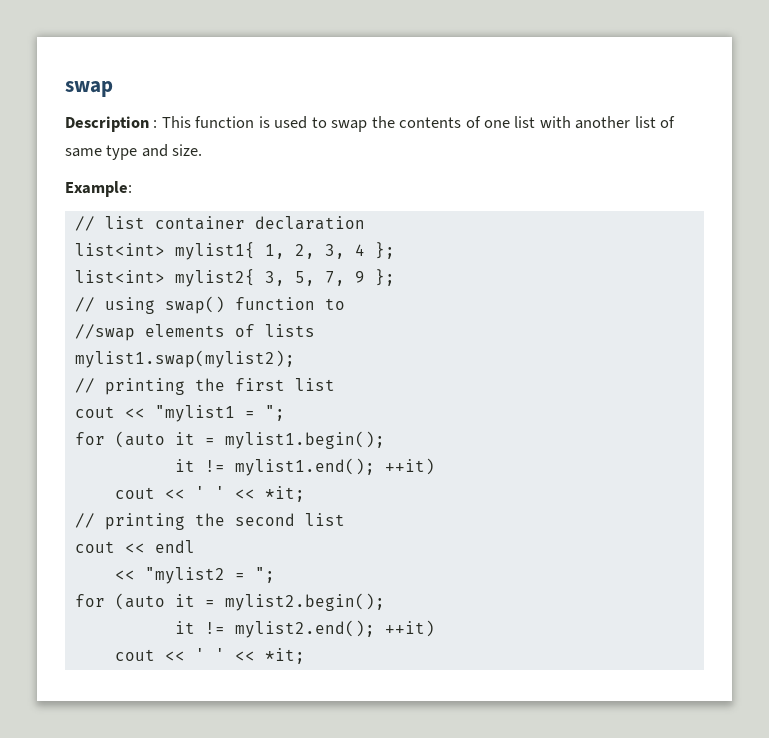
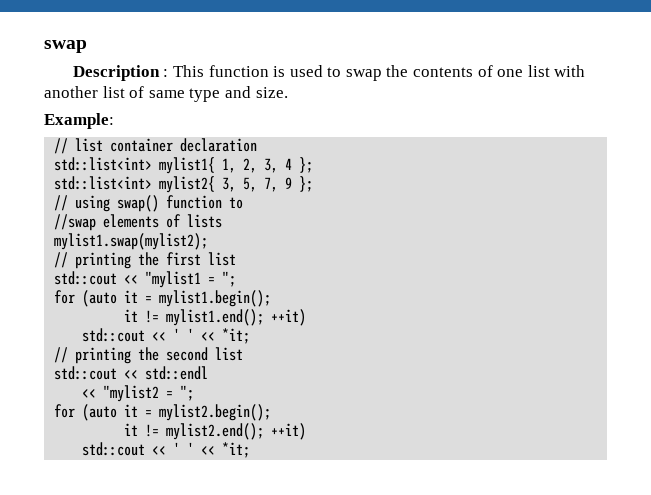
- list<int> mylist1{ 1, 2, 3, 4 };
+ std::list<int> mylist1{ 1, 2, 3, 4 };
- list<int> mylist2{ 3, 5, 7, 9 };
+ std::list<int> mylist2{ 3, 5, 7, 9 };
- cout << "mylist1 = ";
+ std::cout << "mylist1 = ";
  it != mylist1.end(); ++it)
- cout << ' ' << *it;
+ std::cout << ' ' << *it;
- cout << endl
+ std::cout << std::endl
  it != mylist2.end(); ++it)
- cout << ' ' << *it;
+ std::cout << ' ' << *it;

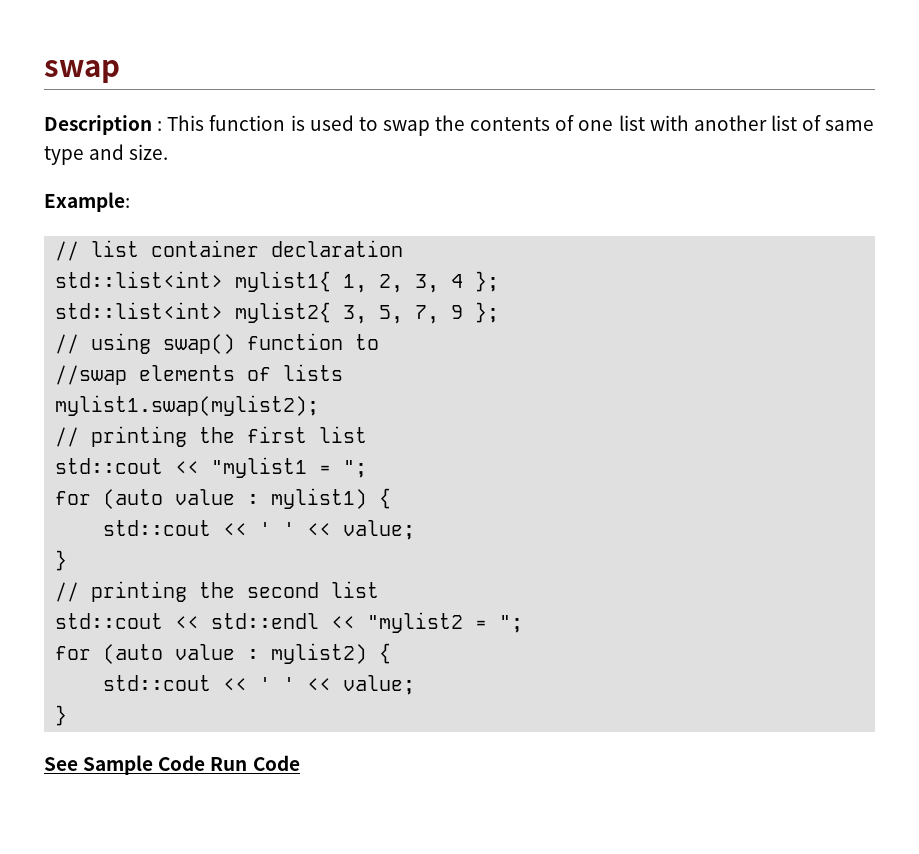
- for (auto it = mylist1.begin();
- it != mylist1.end(); ++it)
- std::cout << ' ' << *it;
+ for (auto value : mylist1) {
+ std::cout << ' ' << value;
+ }
- std::cout << std::endl
- << "mylist2 = ";
+ std::cout << std::endl << "mylist2 = ";
- for (auto it = mylist2.begin();
- it != mylist2.end(); ++it)
- std::cout << ' ' << *it;
+ for (auto value : mylist2) {
+ std::cout << ' ' << value;
+ }
+ See Sample Code Run Code

